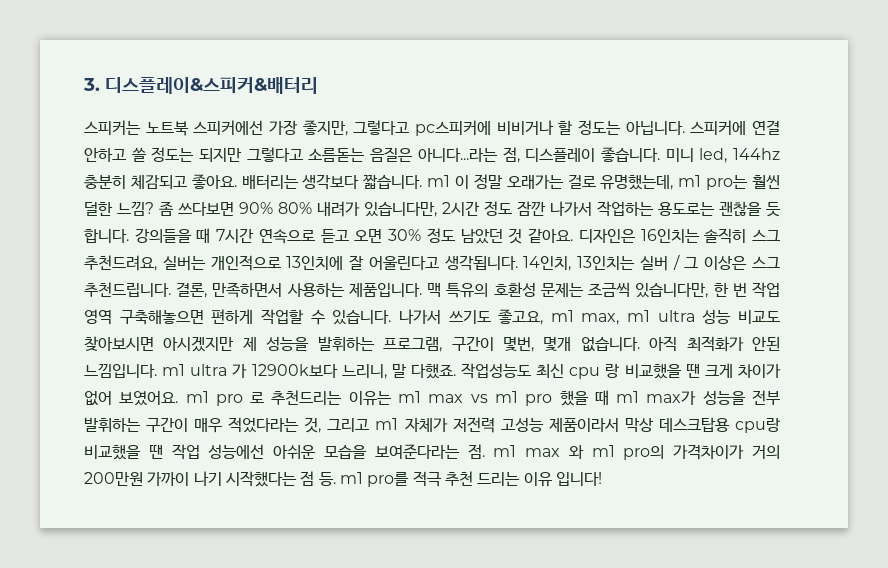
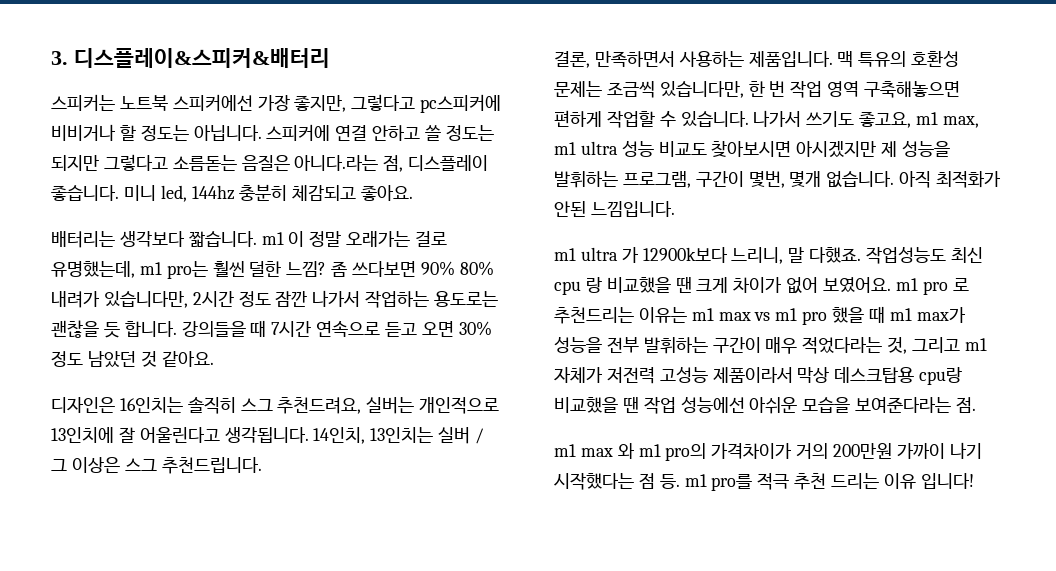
- 스피커에 연결 안하고 쓸 정도는 되지만 그렇다고 소름돋는 음질은 아니다...라는 점, 디스플레이 좋습니다.
+ 스피커에 연결 안하고 쓸 정도는 되지만 그렇다고 소름돋는 음질은 아니다.라는 점, 디스플레이 좋습니다.
- 미니 led, 144hz 충분히 체감되고 좋아요. 배터리는 생각보다 짧습니다. m1 이 정말 오래가는 걸로 유명했는데, m1 pro는 훨씬 덜한 느낌?
+ 미니 led, 144hz 충분히 체감되고 좋아요.
+ 배터리는 생각보다 짧습니다. m1 이 정말 오래가는 걸로 유명했는데, m1 pro는 훨씬 덜한 느낌?
- 강의들을 때 7시간 연속으로 듣고 오면 30% 정도 남았던 것 같아요. 디자인은 16인치는 솔직히 스그 추천드려요, 실버는 개인적으로 13인치에 잘 어울린다고 생각됩니다.
+ 강의들을 때 7시간 연속으로 듣고 오면 30% 정도 남았던 것 같아요.
+ 디자인은 16인치는 솔직히 스그 추천드려요, 실버는 개인적으로 13인치에 잘 어울린다고 생각됩니다.
- 14인치, 13인치는 실버 / 그 이상은 스그 추천드립니다. 결론, 만족하면서 사용하는 제품입니다.
+ 14인치, 13인치는 실버 / 그 이상은 스그 추천드립니다.
+ 결론, 만족하면서 사용하는 제품입니다.
- 아직 최적화가 안된 느낌입니다. m1 ultra 가 12900k보다 느리니, 말 다했죠.
+ 아직 최적화가 안된 느낌입니다.
+ m1 ultra 가 12900k보다 느리니, 말 다했죠.
- 작업성능도 최신 cpu 랑 비교했을 땐 크게 차이가 없어 보였어요. m1 pro 로 추천드리는 이유는 m1 max vs m1 pro 했을 때 m1 max가 성능을 전부 발휘하는 구간이 매우 적었다라는 것, 그리고 m1 자체가 저전력 고성능 제품이라서 막상 데스크탑용 cpu랑 비교했을 땐 작업 성능에선 아쉬운 모습을 보여준다라는 점. m1 max 와 m1 pro의 가격차이가 거의 200만원 가까이 나기 시작했다는 점 등. m1 pro를 적극 추천 드리는 이유 입니다!
+ 작업성능도 최신 cpu 랑 비교했을 땐 크게 차이가 없어 보였어요. m1 pro 로 추천드리는 이유는 m1 max vs m1 pro 했을 때 m1 max가 성능을 전부 발휘하는 구간이 매우 적었다라는 것, 그리고 m1 자체가 저전력 고성능 제품이라서 막상 데스크탑용 cpu랑 비교했을 땐 작업 성능에선 아쉬운 모습을 보여준다라는 점.
+ m1 max 와 m1 pro의 가격차이가 거의 200만원 가까이 나기 시작했다는 점 등. m1 pro를 적극 추천 드리는 이유 입니다!

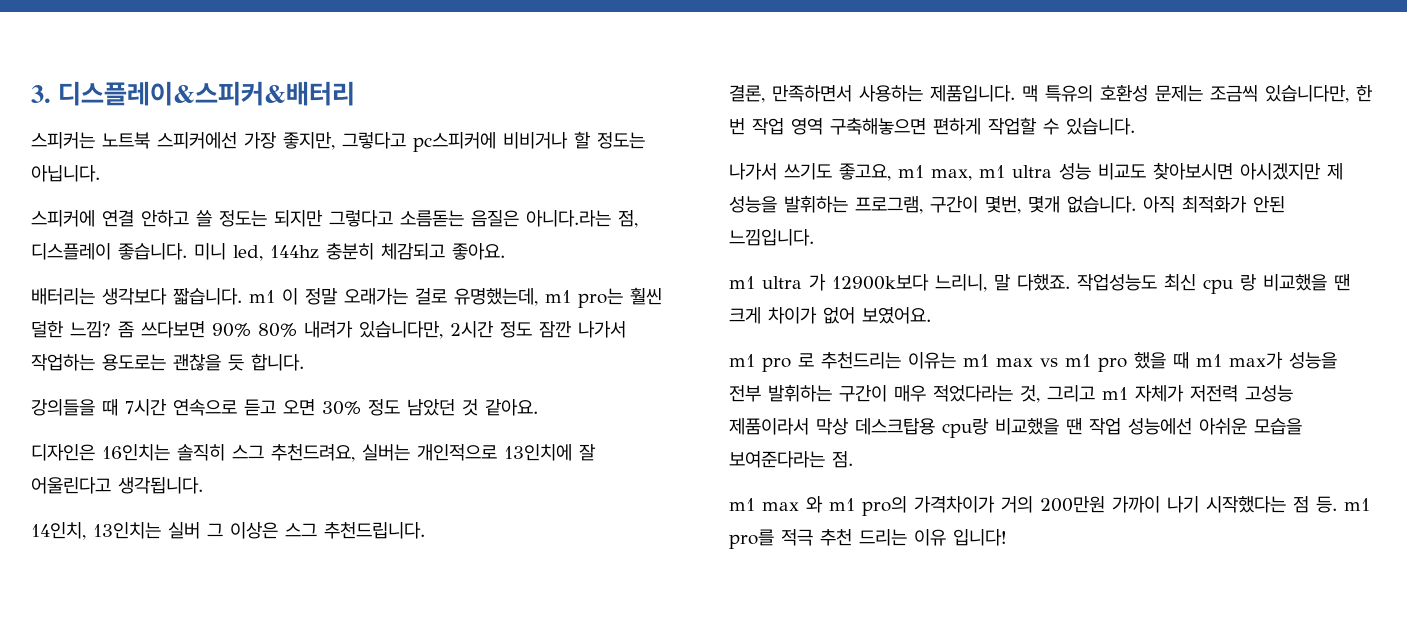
- 스피커는 노트북 스피커에선 가장 좋지만, 그렇다고 pc스피커에 비비거나 할 정도는 아닙니다. 스피커에 연결 안하고 쓸 정도는 되지만 그렇다고 소름돋는 음질은 아니다.라는 점, 디스플레이 좋습니다.
+ 스피커는 노트북 스피커에선 가장 좋지만, 그렇다고 pc스피커에 비비거나 할 정도는 아닙니다.
+ 스피커에 연결 안하고 쓸 정도는 되지만 그렇다고 소름돋는 음질은 아니다.라는 점, 디스플레이 좋습니다.
- 좀 쓰다보면 90% 80% 내려가 있습니다만, 2시간 정도 잠깐 나가서 작업하는 용도로는 괜찮을 듯 합니다. 강의들을 때 7시간 연속으로 듣고 오면 30% 정도 남았던 것 같아요.
+ 좀 쓰다보면 90% 80% 내려가 있습니다만, 2시간 정도 잠깐 나가서 작업하는 용도로는 괜찮을 듯 합니다.
+ 강의들을 때 7시간 연속으로 듣고 오면 30% 정도 남았던 것 같아요.
- 디자인은 16인치는 솔직히 스그 추천드려요, 실버는 개인적으로 13인치에 잘 어울린다고 생각됩니다. 14인치, 13인치는 실버 / 그 이상은 스그 추천드립니다.
+ 디자인은 16인치는 솔직히 스그 추천드려요, 실버는 개인적으로 13인치에 잘 어울린다고 생각됩니다.
+ 14인치, 13인치는 실버 그 이상은 스그 추천드립니다.
- 맥 특유의 호환성 문제는 조금씩 있습니다만, 한 번 작업 영역 구축해놓으면 편하게 작업할 수 있습니다. 나가서 쓰기도 좋고요, m1 max, m1 ultra 성능 비교도 찾아보시면 아시겠지만 제 성능을 발휘하는 프로그램, 구간이 몇번, 몇개 없습니다.
+ 맥 특유의 호환성 문제는 조금씩 있습니다만, 한 번 작업 영역 구축해놓으면 편하게 작업할 수 있습니다.
+ 나가서 쓰기도 좋고요, m1 max, m1 ultra 성능 비교도 찾아보시면 아시겠지만 제 성능을 발휘하는 프로그램, 구간이 몇번, 몇개 없습니다.
- 작업성능도 최신 cpu 랑 비교했을 땐 크게 차이가 없어 보였어요. m1 pro 로 추천드리는 이유는 m1 max vs m1 pro 했을 때 m1 max가 성능을 전부 발휘하는 구간이 매우 적었다라는 것, 그리고 m1 자체가 저전력 고성능 제품이라서 막상 데스크탑용 cpu랑 비교했을 땐 작업 성능에선 아쉬운 모습을 보여준다라는 점.
+ 작업성능도 최신 cpu 랑 비교했을 땐 크게 차이가 없어 보였어요.
+ m1 pro 로 추천드리는 이유는 m1 max vs m1 pro 했을 때 m1 max가 성능을 전부 발휘하는 구간이 매우 적었다라는 것, 그리고 m1 자체가 저전력 고성능 제품이라서 막상 데스크탑용 cpu랑 비교했을 땐 작업 성능에선 아쉬운 모습을 보여준다라는 점.

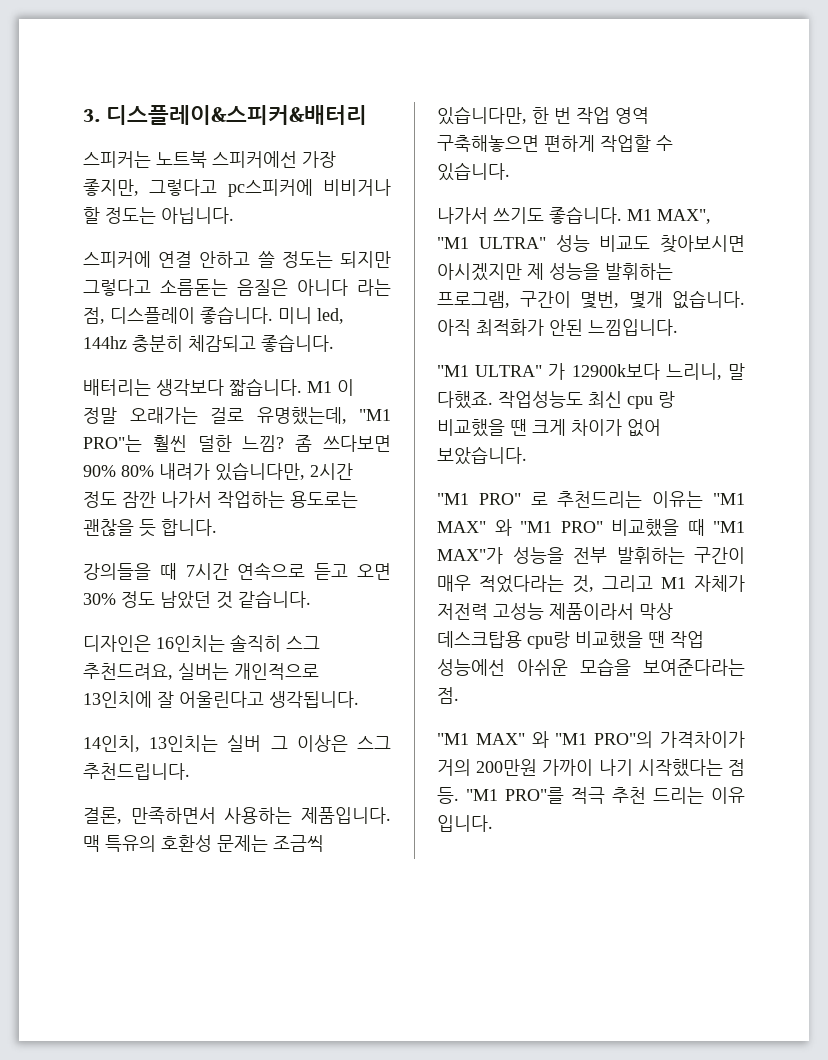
- 스피커에 연결 안하고 쓸 정도는 되지만 그렇다고 소름돋는 음질은 아니다.라는 점, 디스플레이 좋습니다.
+ 스피커에 연결 안하고 쓸 정도는 되지만 그렇다고 소름돋는 음질은 아니다 라는 점, 디스플레이 좋습니다.
- 미니 led, 144hz 충분히 체감되고 좋아요.
+ 미니 led, 144hz 충분히 체감되고 좋습니다.
- 배터리는 생각보다 짧습니다. m1 이 정말 오래가는 걸로 유명했는데, m1 pro는 훨씬 덜한 느낌?
+ 배터리는 생각보다 짧습니다. M1 이 정말 오래가는 걸로 유명했는데, "M1 PRO"는 훨씬 덜한 느낌?
- 강의들을 때 7시간 연속으로 듣고 오면 30% 정도 남았던 것 같아요.
+ 강의들을 때 7시간 연속으로 듣고 오면 30% 정도 남았던 것 같습니다.
- 나가서 쓰기도 좋고요, m1 max, m1 ultra 성능 비교도 찾아보시면 아시겠지만 제 성능을 발휘하는 프로그램, 구간이 몇번, 몇개 없습니다.
+ 나가서 쓰기도 좋습니다. M1 MAX", "M1 ULTRA" 성능 비교도 찾아보시면 아시겠지만 제 성능을 발휘하는 프로그램, 구간이 몇번, 몇개 없습니다.
- m1 ultra 가 12900k보다 느리니, 말 다했죠.
+ "M1 ULTRA" 가 12900k보다 느리니, 말 다했죠.
- 작업성능도 최신 cpu 랑 비교했을 땐 크게 차이가 없어 보였어요.
- m1 pro 로 추천드리는 이유는 m1 max vs m1 pro 했을 때 m1 max가 성능을 전부 발휘하는 구간이 매우 적었다라는 것, 그리고 m1 자체가 저전력 고성능 제품이라서 막상 데스크탑용 cpu랑 비교했을 땐 작업 성능에선 아쉬운 모습을 보여준다라는 점.
+ 작업성능도 최신 cpu 랑 비교했을 땐 크게 차이가 없어 보았습니다.
+ "M1 PRO" 로 추천드리는 이유는 "M1 MAX" 와 "M1 PRO" 비교했을 때 "M1 MAX"가 성능을 전부 발휘하는 구간이 매우 적었다라는 것, 그리고 M1 자체가 저전력 고성능 제품이라서 막상 데스크탑용 cpu랑 비교했을 땐 작업 성능에선 아쉬운 모습을 보여준다라는 점.
- m1 max 와 m1 pro의 가격차이가 거의 200만원 가까이 나기 시작했다는 점 등. m1 pro를 적극 추천 드리는 이유 입니다!
+ "M1 MAX" 와 "M1 PRO"의 가격차이가 거의 200만원 가까이 나기 시작했다는 점 등. "M1 PRO"를 적극 추천 드리는 이유 입니다.

